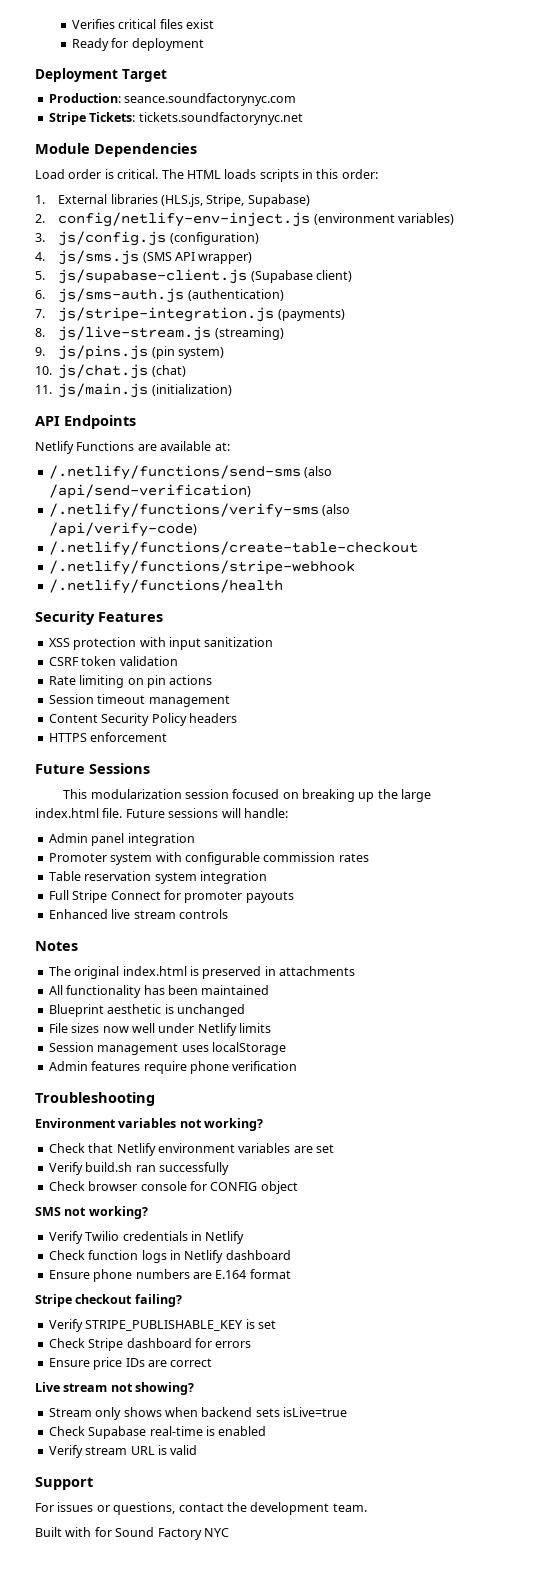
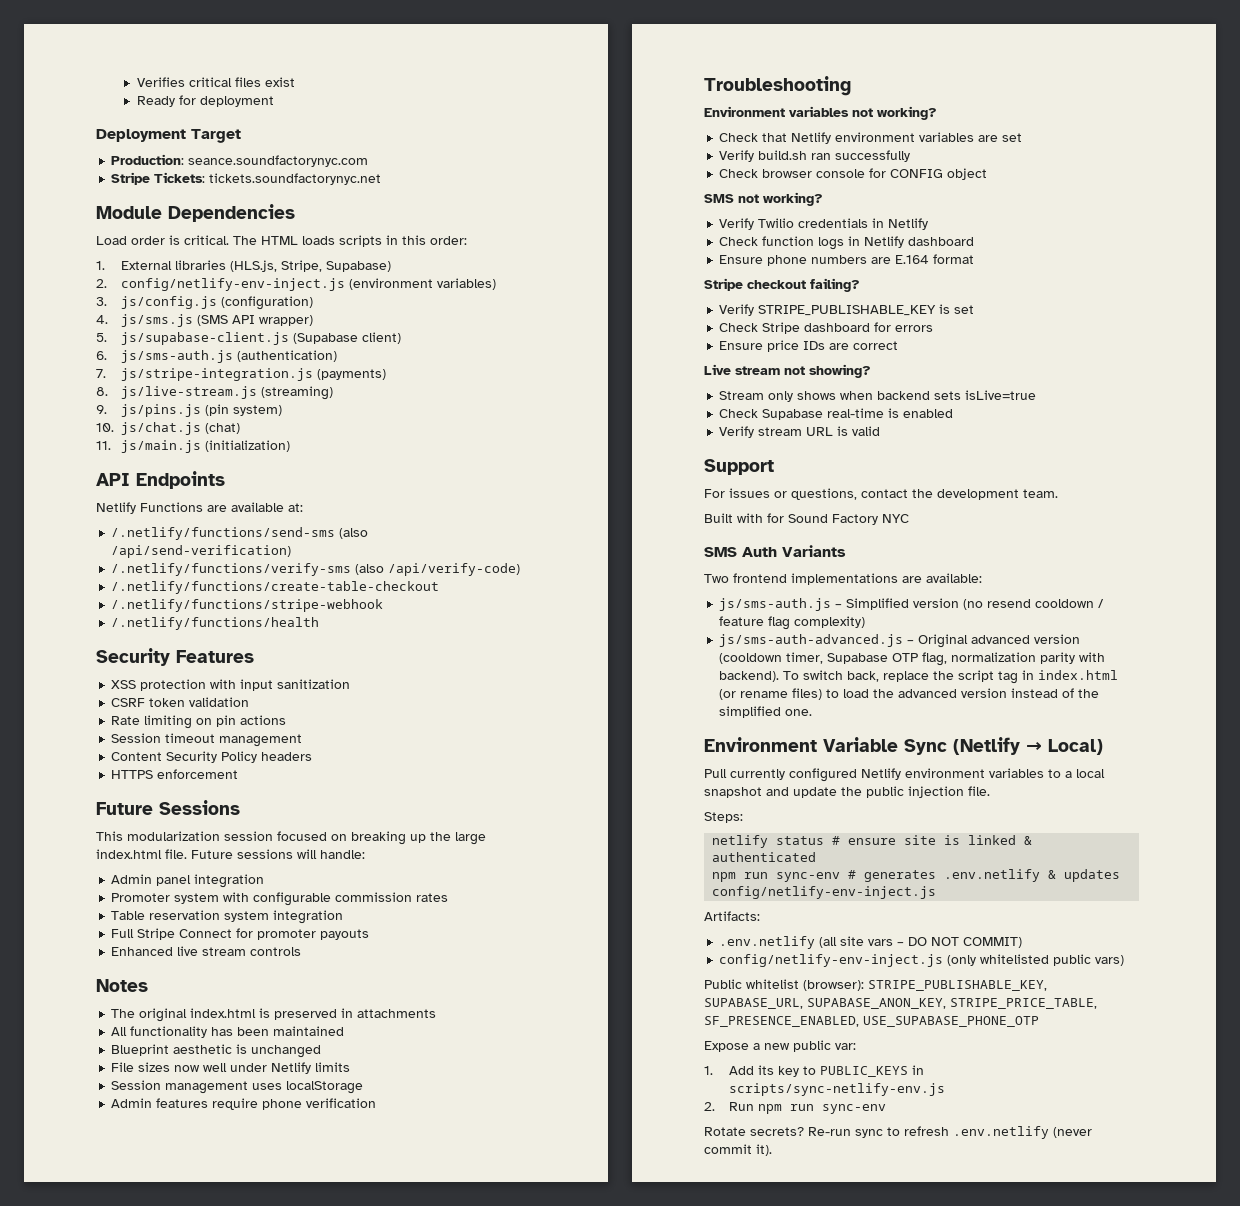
+ SMS Auth Variants
+ Two frontend implementations are available:
+ js/sms-auth.js – Simplified version (no resend cooldown / feature flag complexity)
+ js/sms-auth-advanced.js – Original advanced version (cooldown timer, Supabase OTP flag, normalization parity with backend). To switch back, replace the script tag in index.html (or rename files) to load the advanced version instead of the simplified one.
+ Environment Variable Sync (Netlify → Local)
+ Pull currently configured Netlify environment variables to a local snapshot and update the public injection file.
+ Steps:
+ netlify status # ensure site is linked & authenticated
+ npm run sync-env # generates .env.netlify & updates config/netlify-env-inject.js
+ Artifacts:
+ .env.netlify (all site vars – DO NOT COMMIT)
+ config/netlify-env-inject.js (only whitelisted public vars)
+ Public whitelist (browser): STRIPE_PUBLISHABLE_KEY, SUPABASE_URL, SUPABASE_ANON_KEY, STRIPE_PRICE_TABLE, SF_PRESENCE_ENABLED, USE_SUPABASE_PHONE_OTP
+ Expose a new public var:
+ 1. Add its key to PUBLIC_KEYS in scripts/sync-netlify-env.js
+ 2. Run npm run sync-env
+ Rotate secrets? Re-run sync to refresh .env.netlify (never commit it).

